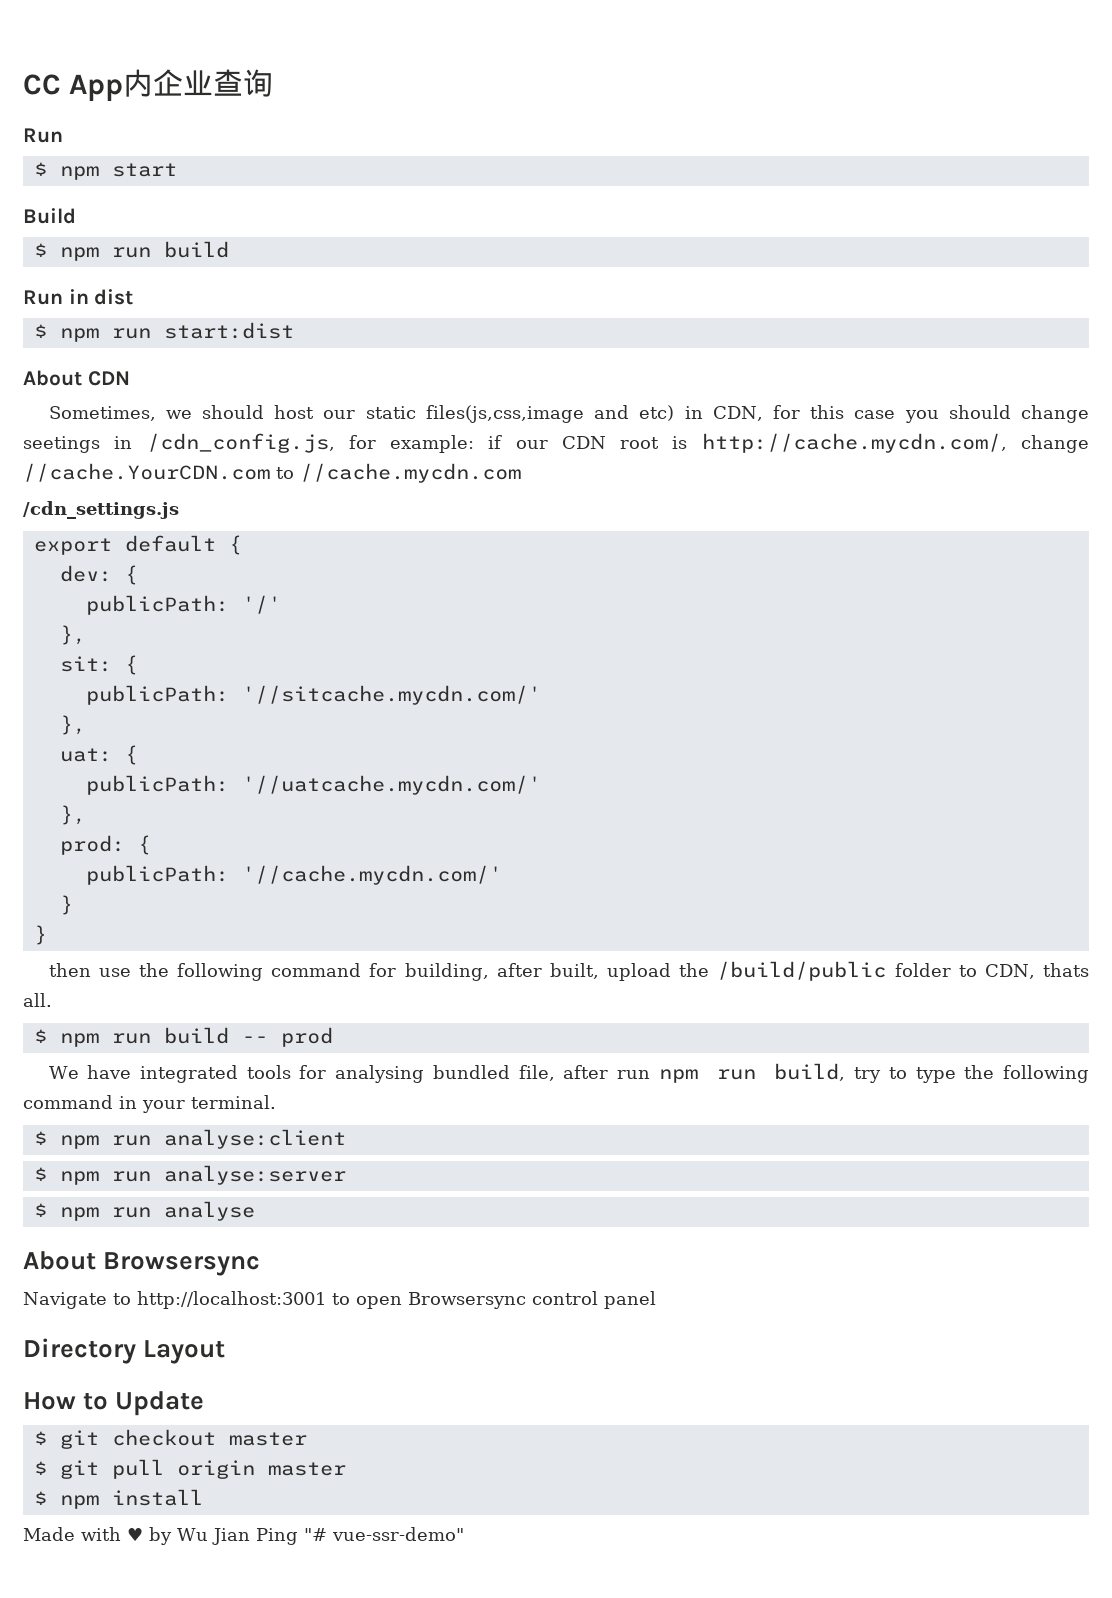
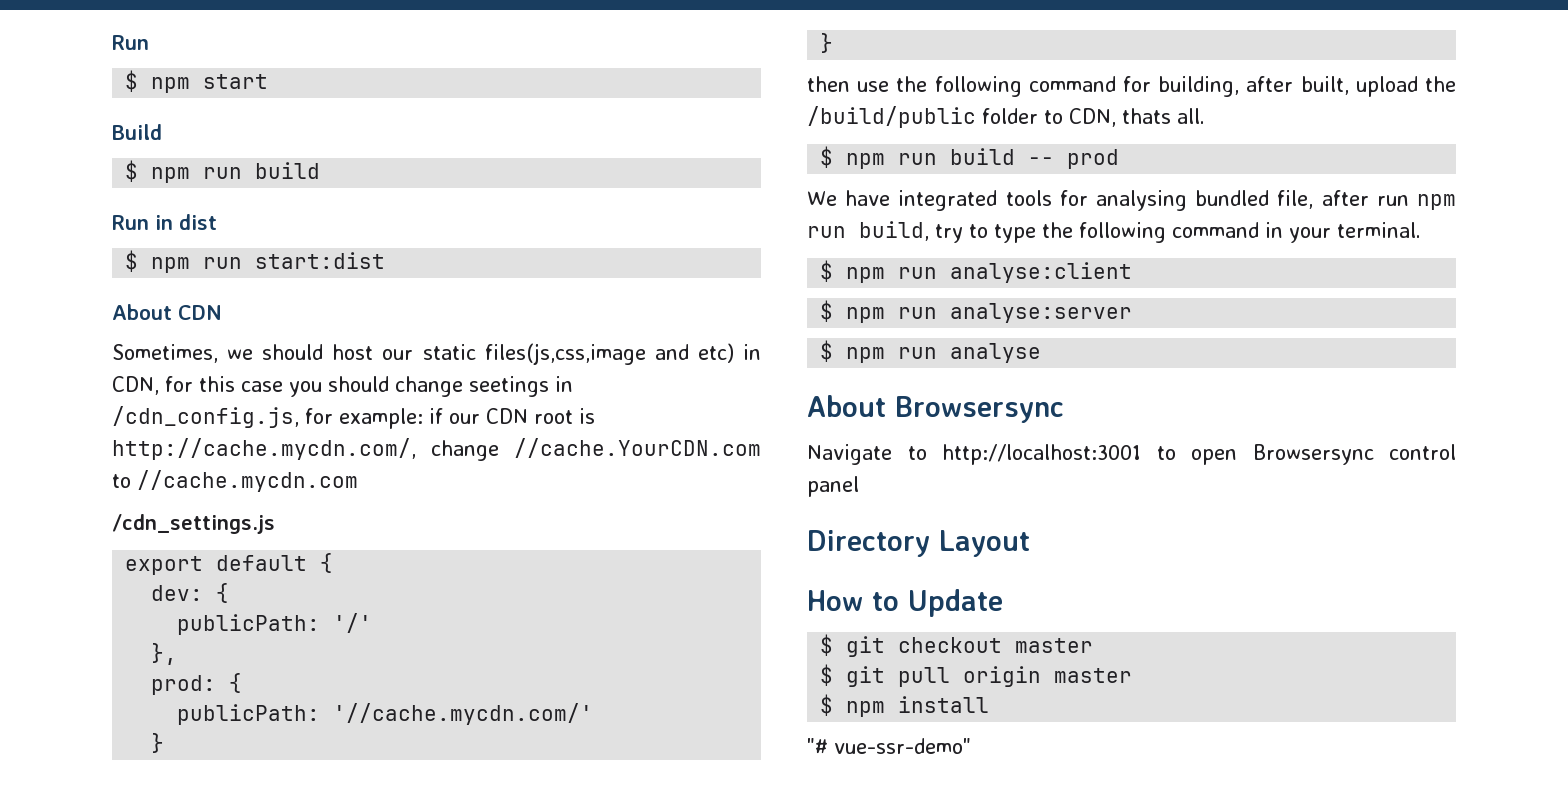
- CC App内企业查询
- sit: {
- publicPath: '//sitcache.mycdn.com/'
- },
- uat: {
- publicPath: '//uatcache.mycdn.com/'
- },
- Made with ♥ by Wu Jian Ping "# vue-ssr-demo"
+ "# vue-ssr-demo"

